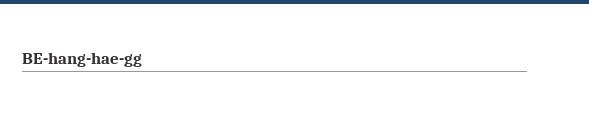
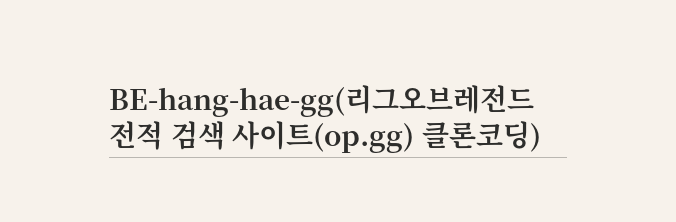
- BE-hang-hae-gg
+ BE-hang-hae-gg(리그오브레전드 전적 검색 사이트(op.gg) 클론코딩)

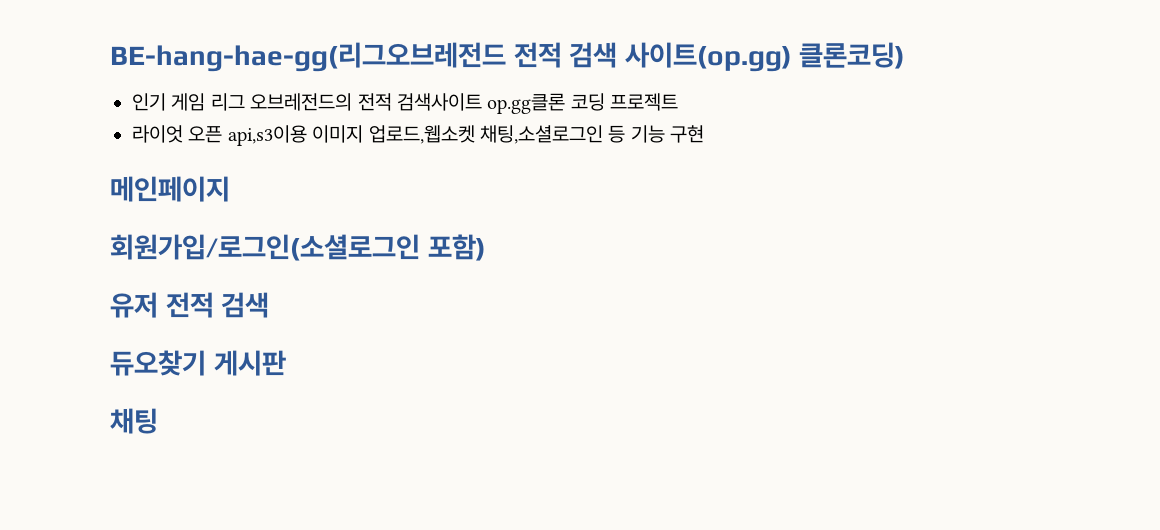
+ 인기 게임 리그 오브레전드의 전적 검색사이트 op.gg클론 코딩 프로젝트
+ 라이엇 오픈 api,s3이용 이미지 업로드,웹소켓 채팅,소셜로그인 등 기능 구현
+ 메인페이지
+ 회원가입/로그인(소셜로그인 포함)
+ 유저 전적 검색
+ 듀오찾기 게시판
+ 채팅

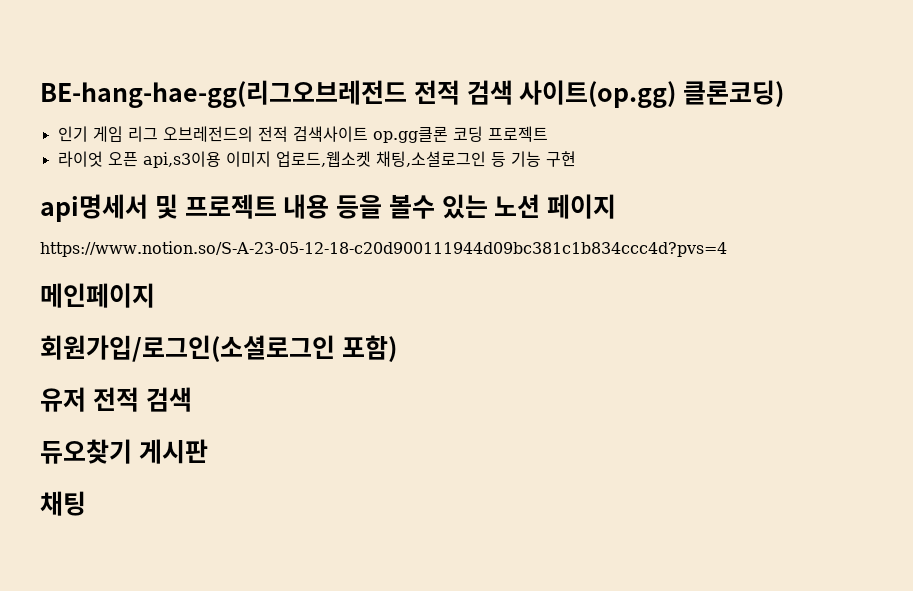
+ api명세서 및 프로젝트 내용 등을 볼수 있는 노션 페이지
+ https://www.notion.so/S-A-23-05-12-18-c20d900111944d09bc381c1b834ccc4d?pvs=4

